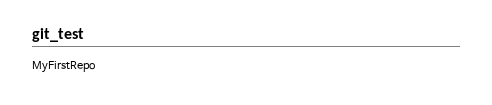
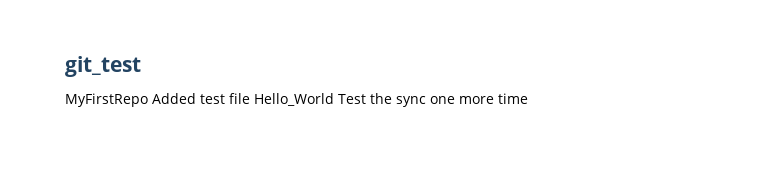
- MyFirstRepo
+ MyFirstRepo Added test file Hello_World Test the sync one more time

